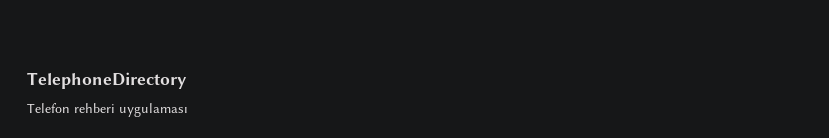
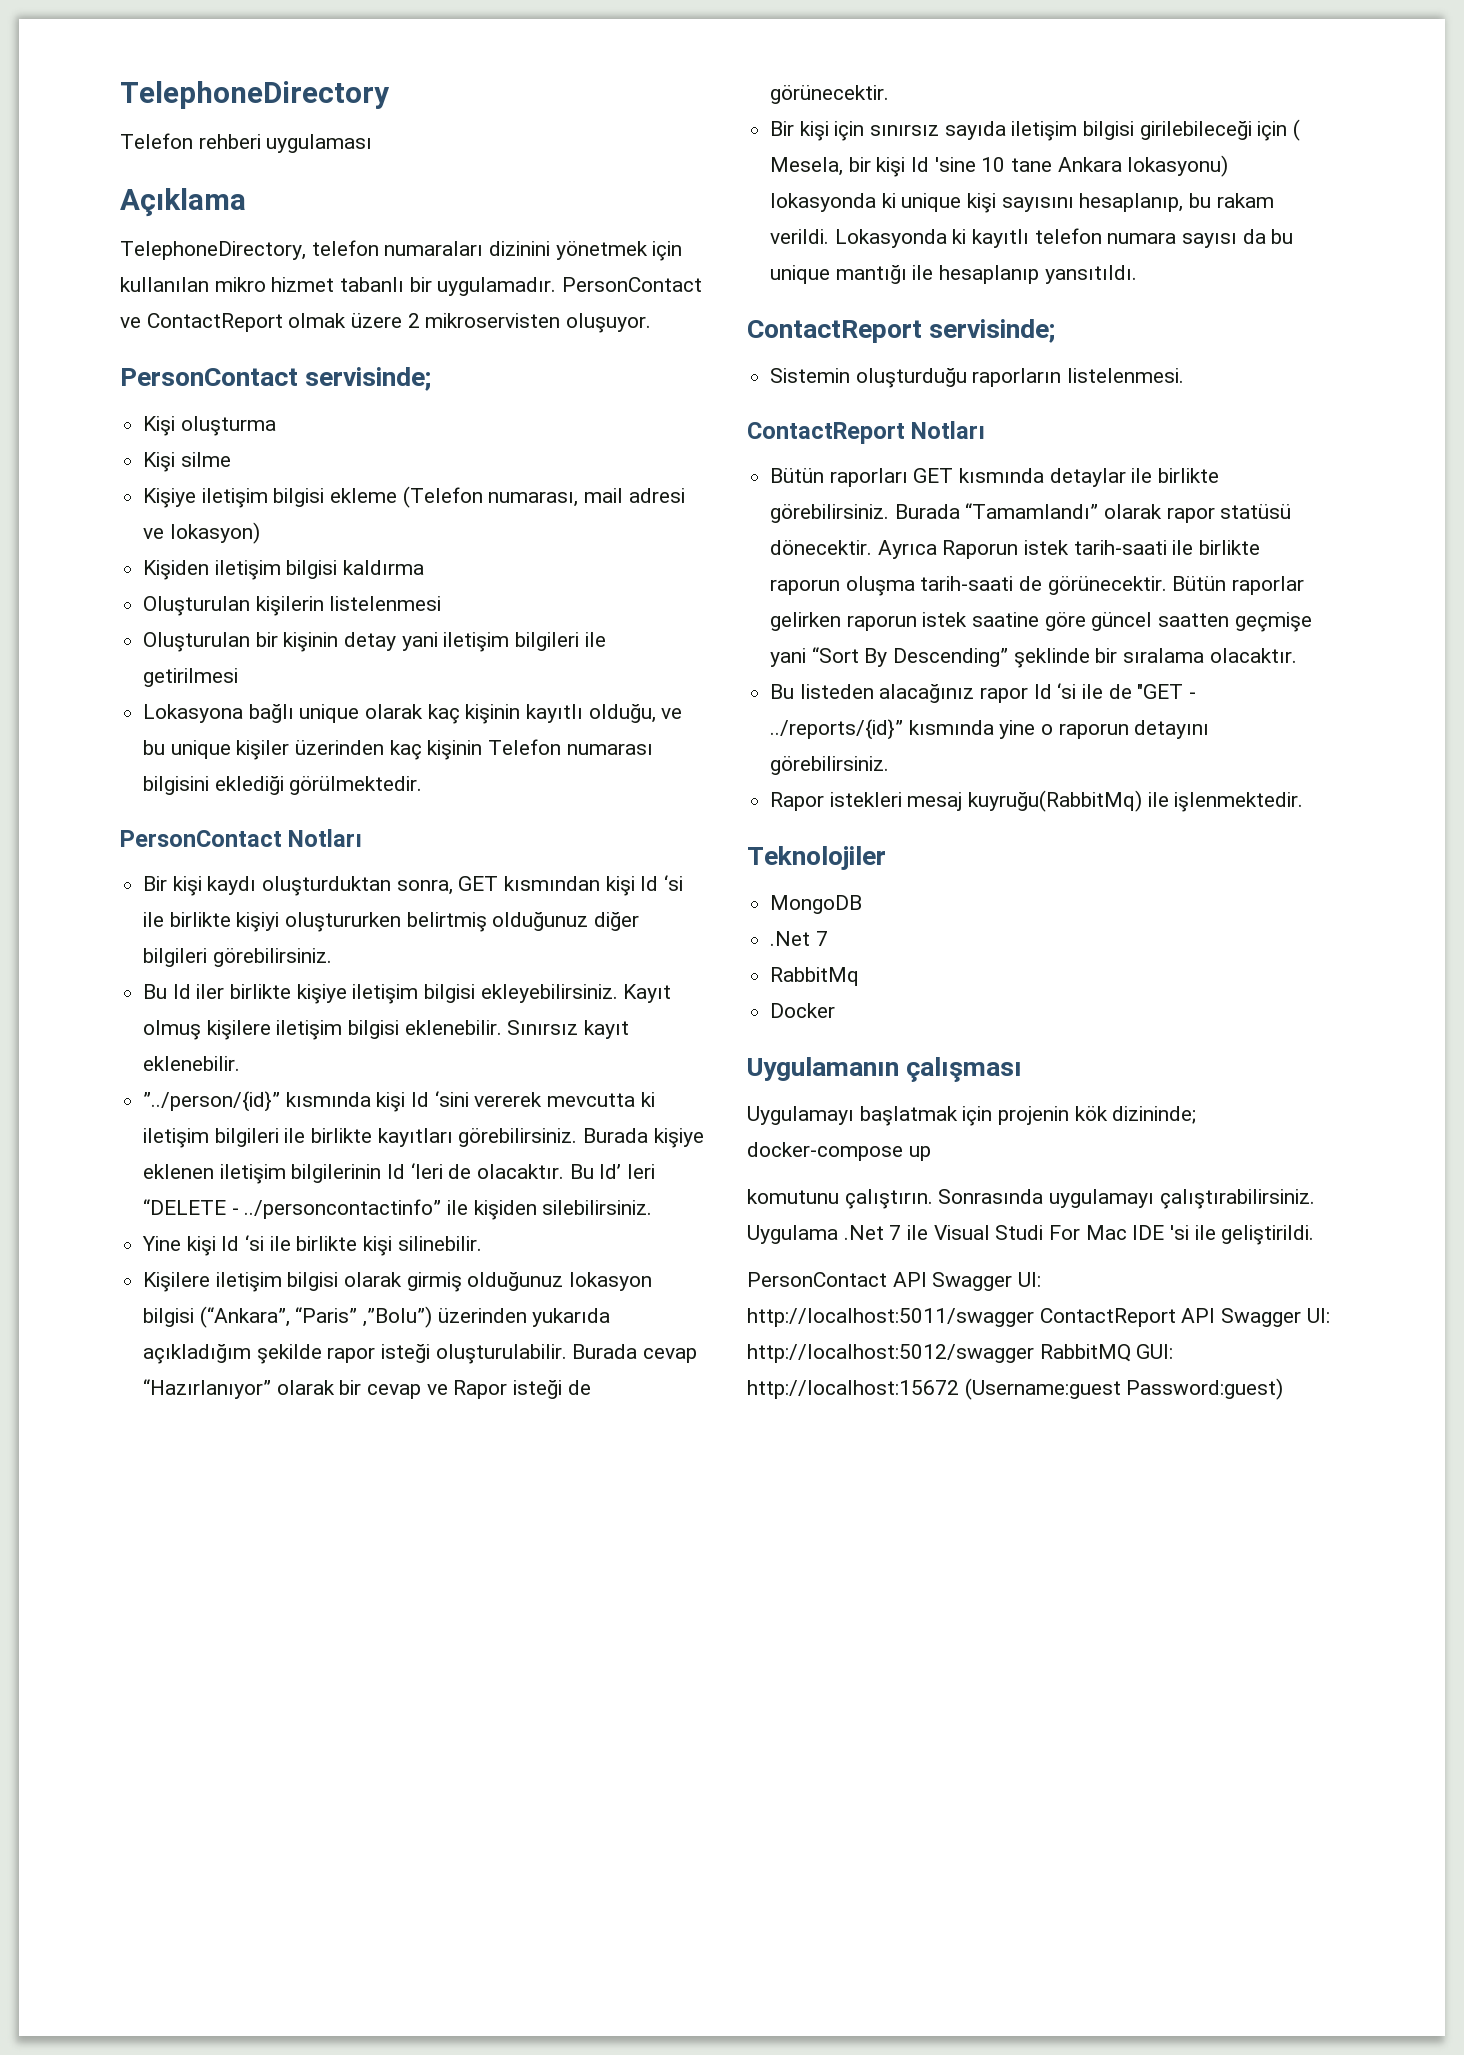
+ Açıklama
+ TelephoneDirectory, telefon numaraları dizinini yönetmek için kullanılan mikro hizmet tabanlı bir uygulamadır. PersonContact ve ContactReport olmak üzere 2 mikroservisten oluşuyor.
+ PersonContact servisinde;
+ Kişi oluşturma
+ Kişi silme
+ Kişiye iletişim bilgisi ekleme (Telefon numarası, mail adresi ve lokasyon)
+ Kişiden iletişim bilgisi kaldırma
+ Oluşturulan kişilerin listelenmesi
+ Oluşturulan bir kişinin detay yani iletişim bilgileri ile getirilmesi
+ Lokasyona bağlı unique olarak kaç kişinin kayıtlı olduğu, ve bu unique kişiler üzerinden kaç kişinin Telefon numarası bilgisini eklediği görülmektedir.
+ PersonContact Notları
+ Bir kişi kaydı oluşturduktan sonra, GET kısmından kişi Id ‘si ile birlikte kişiyi oluştururken belirtmiş olduğunuz diğer bilgileri görebilirsiniz.
+ Bu Id iler birlikte kişiye iletişim bilgisi ekleyebilirsiniz. Kayıt olmuş kişilere iletişim bilgisi eklenebilir. Sınırsız kayıt eklenebilir.
+ ”../person/{id}” kısmında kişi Id ‘sini vererek mevcutta ki iletişim bilgileri ile birlikte kayıtları görebilirsiniz. Burada kişiye eklenen iletişim bilgilerinin Id ‘leri de olacaktır. Bu Id’ leri “DELETE - ../personcontactinfo” ile kişiden silebilirsiniz.
+ Yine kişi Id ‘si ile birlikte kişi silinebilir.
+ Kişilere iletişim bilgisi olarak girmiş olduğunuz lokasyon bilgisi (“Ankara”, “Paris” ,”Bolu”) üzerinden yukarıda açıkladığım şekilde rapor isteği oluşturulabilir. Burada cevap “Hazırlanıyor” olarak bir cevap ve Rapor isteği de görünecektir.
+ Bir kişi için sınırsız sayıda iletişim bilgisi girilebileceği için ( Mesela, bir kişi Id 'sine 10 tane Ankara lokasyonu) lokasyonda ki unique kişi sayısını hesaplanıp, bu rakam verildi. Lokasyonda ki kayıtlı telefon numara sayısı da bu unique mantığı ile hesaplanıp yansıtıldı.
+ ContactReport servisinde;
+ Sistemin oluşturduğu raporların listelenmesi.
+ ContactReport Notları
+ Bütün raporları GET kısmında detaylar ile birlikte görebilirsiniz. Burada “Tamamlandı” olarak rapor statüsü dönecektir. Ayrıca Raporun istek tarih-saati ile birlikte raporun oluşma tarih-saati de görünecektir. Bütün raporlar gelirken raporun istek saatine göre güncel saatten geçmişe yani “Sort By Descending” şeklinde bir sıralama olacaktır.
+ Bu listeden alacağınız rapor Id ‘si ile de "GET - ../reports/{id}” kısmında yine o raporun detayını görebilirsiniz.
+ Rapor istekleri mesaj kuyruğu(RabbitMq) ile işlenmektedir.
+ Teknolojiler
+ MongoDB
+ .Net 7
+ RabbitMq
+ Docker
+ Uygulamanın çalışması
+ Uygulamayı başlatmak için projenin kök dizininde; docker-compose up
+ komutunu çalıştırın. Sonrasında uygulamayı çalıştırabilirsiniz. Uygulama .Net 7 ile Visual Studi For Mac IDE 'si ile geliştirildi.
+ PersonContact API Swagger UI: http://localhost:5011/swagger ContactReport API Swagger UI: http://localhost:5012/swagger RabbitMQ GUI: http://localhost:15672 (Username:guest Password:guest)

